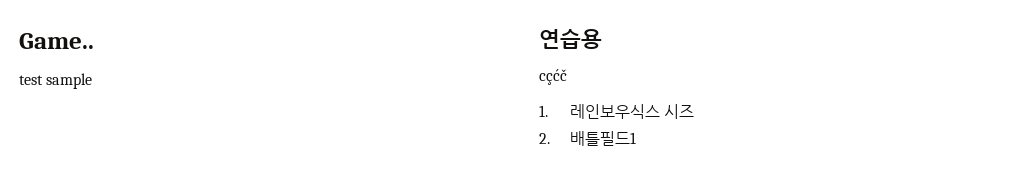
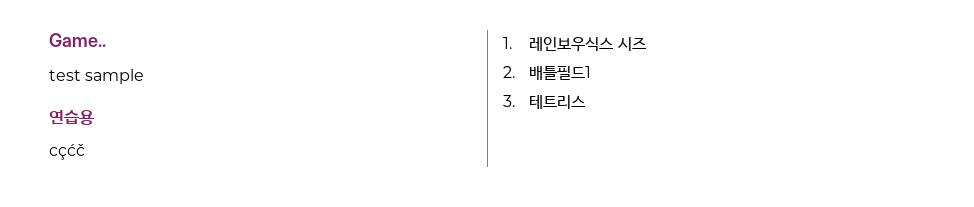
+ 3. 테트리스

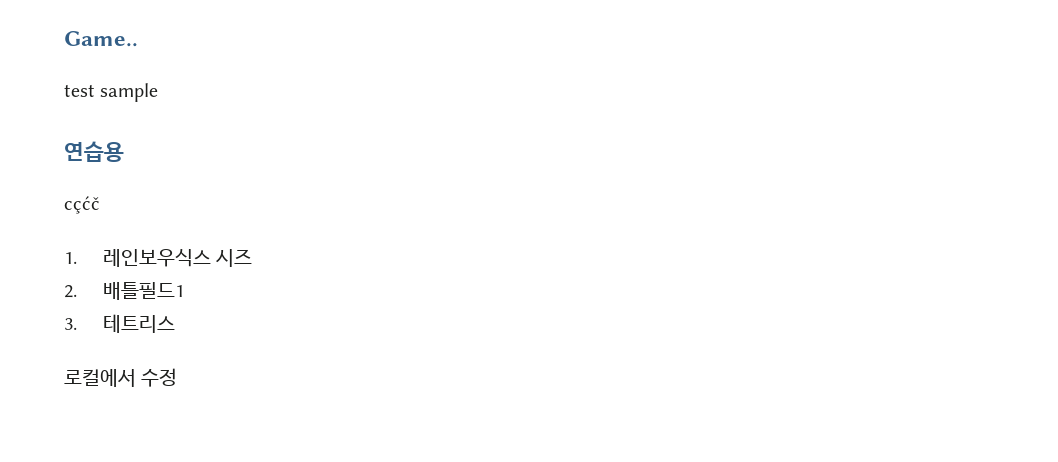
+ 로컬에서 수정

